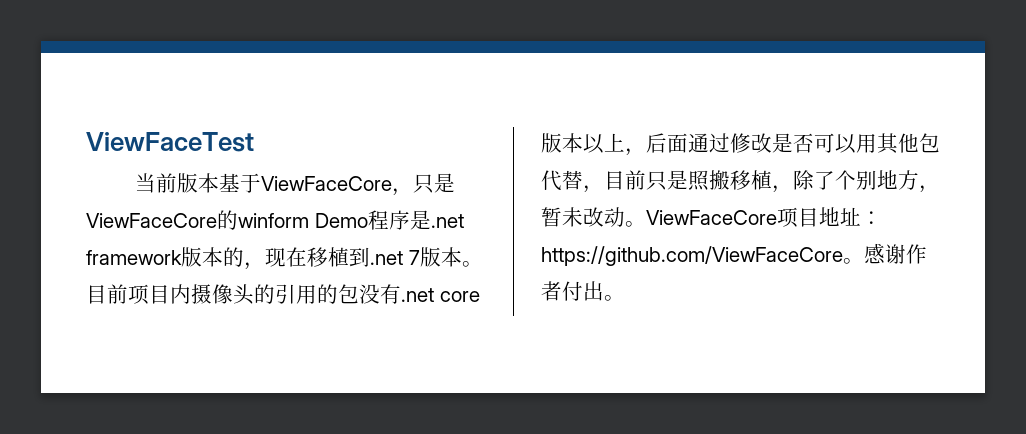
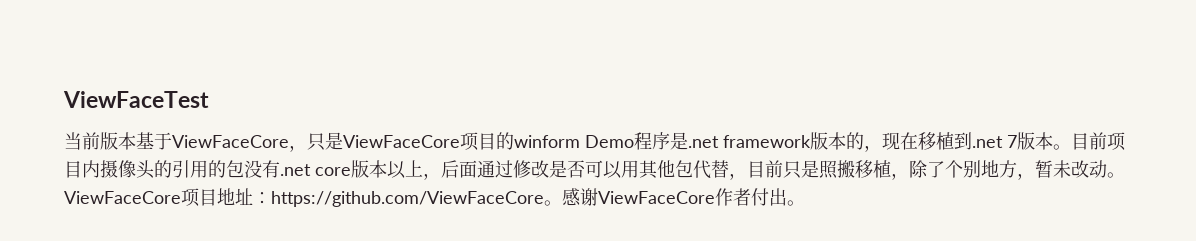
- 当前版本基于ViewFaceCore，只是ViewFaceCore的winform Demo程序是.net framework版本的，现在移植到.net 7版本。
+ 当前版本基于ViewFaceCore，只是ViewFaceCore项目的winform Demo程序是.net framework版本的，现在移植到.net 7版本。
- 感谢作者付出。
+ 感谢ViewFaceCore作者付出。

